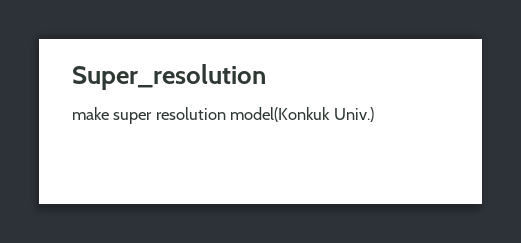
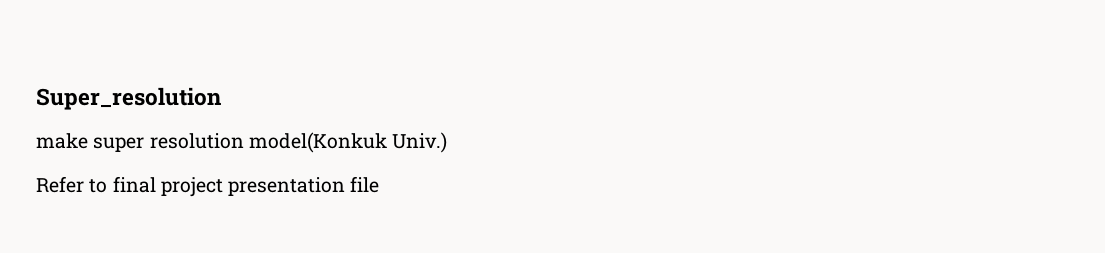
+ Refer to final project presentation file

